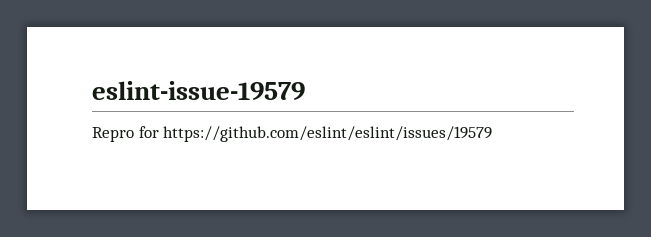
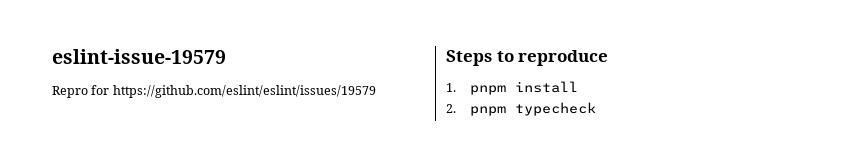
+ Steps to reproduce
+ 1. pnpm install
+ 2. pnpm typecheck

